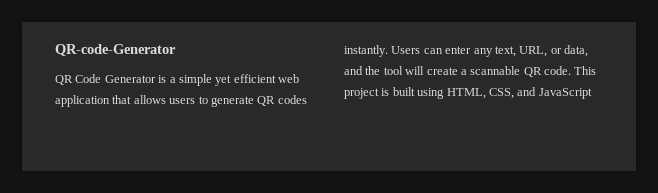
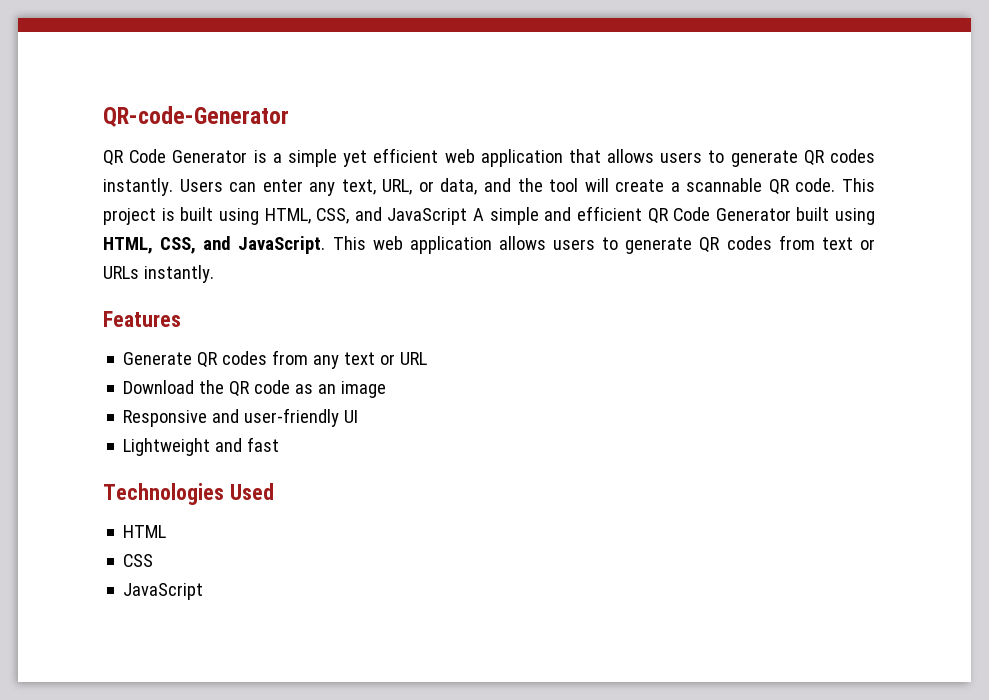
- This project is built using HTML, CSS, and JavaScript
+ This project is built using HTML, CSS, and JavaScript A simple and efficient QR Code Generator built using HTML, CSS, and JavaScript. This web application allows users to generate QR codes from text or URLs instantly.
+ Features
+ Generate QR codes from any text or URL
+ Download the QR code as an image
+ Responsive and user-friendly UI
+ Lightweight and fast
+ Technologies Used
+ HTML
+ CSS
+ JavaScript

